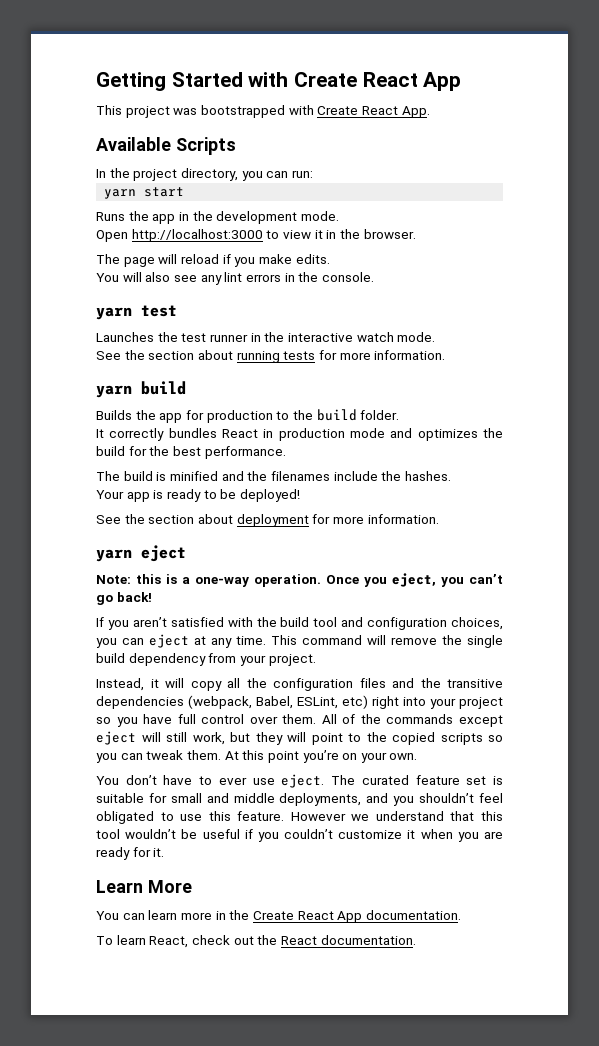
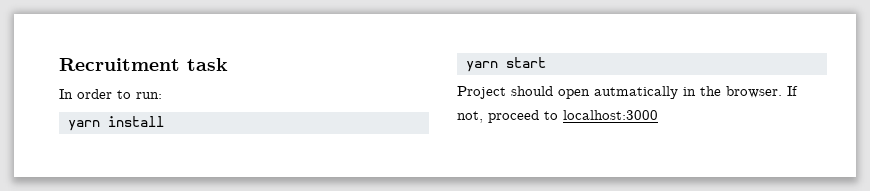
- Getting Started with Create React App
- This project was bootstrapped with Create React App.
- Available Scripts
- In the project directory, you can run:
+ Recruitment task
+ In order to run:
+ yarn install
- Runs the app in the development mode.
- Open http://localhost:3000 to view it in the browser.
- The page will reload if you make edits.
- You will also see any lint errors in the console.
- yarn test
- Launches the test runner in the interactive watch mode.
- See the section about running tests for more information.
- yarn build
- Builds the app for production to the build folder.
- It correctly bundles React in production mode and optimizes the build for the best performance.
- The build is minified and the filenames include the hashes.
- Your app is ready to be deployed!
- See the section about deployment for more information.
- yarn eject
- Note: this is a one-way operation. Once you eject, you can’t go back!
- If you aren’t satisfied with the build tool and configuration choices, you can eject at any time. This command will remove the single build dependency from your project.
- Instead, it will copy all the configuration files and the transitive dependencies (webpack, Babel, ESLint, etc) right into your project so you have full control over them. All of the commands except eject will still work, but they will point to the copied scripts so you can tweak them. At this point you’re on your own.
- You don’t have to ever use eject. The curated feature set is suitable for small and middle deployments, and you shouldn’t feel obligated to use this feature. However we understand that this tool wouldn’t be useful if you couldn’t customize it when you are ready for it.
- Learn More
- You can learn more in the Create React App documentation.
- To learn React, check out the React documentation.
+ Project should open autmatically in the browser. If not, proceed to localhost:3000

